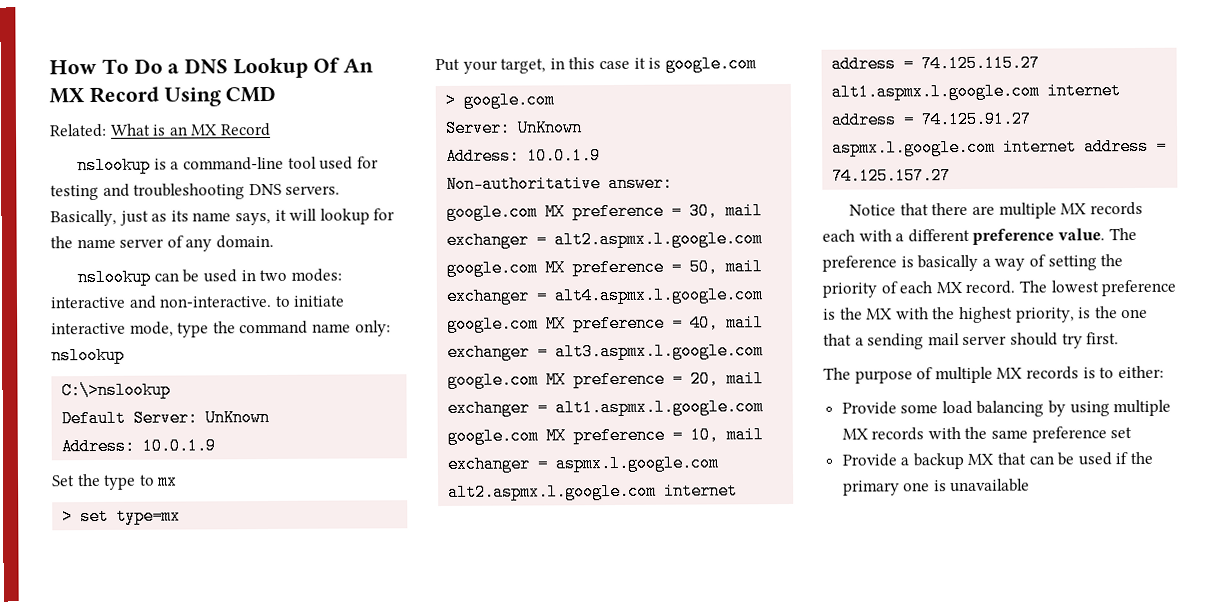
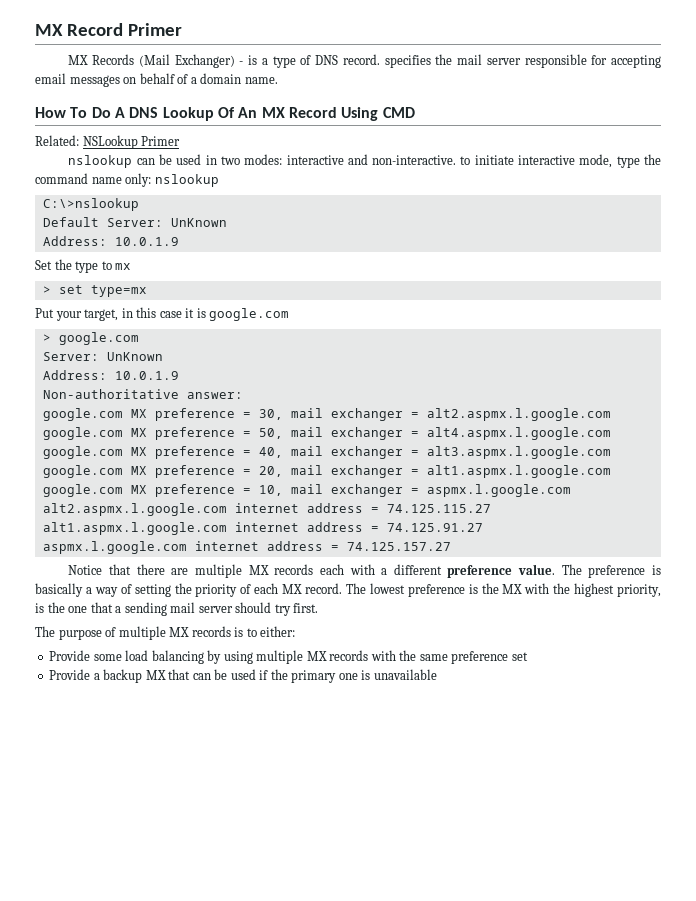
+ MX Record Primer
+ MX Records (Mail Exchanger) - is a type of DNS record. specifies the mail server responsible for accepting email messages on behalf of a domain name.
- How To Do a DNS Lookup Of An MX Record Using CMD
+ How To Do A DNS Lookup Of An MX Record Using CMD
- Related: What is an MX Record
- nslookup is a command-line tool used for testing and troubleshooting DNS servers. Basically, just as its name says, it will lookup for the name server of any domain.
+ Related: NSLookup Primer

